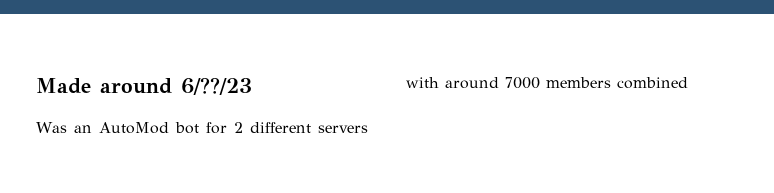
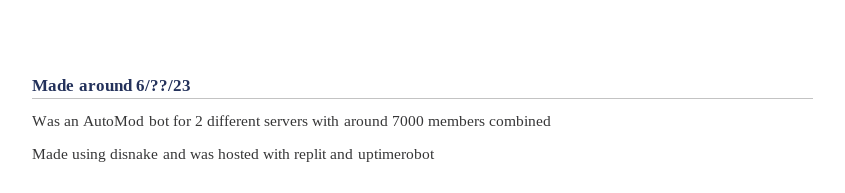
+ Made using disnake and was hosted with replit and uptimerobot

